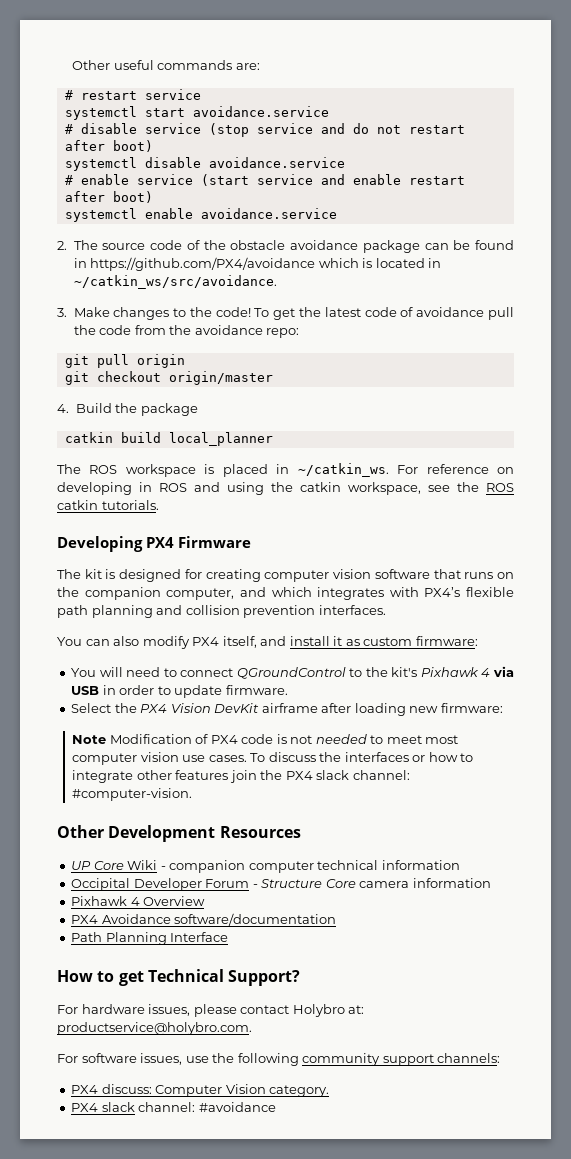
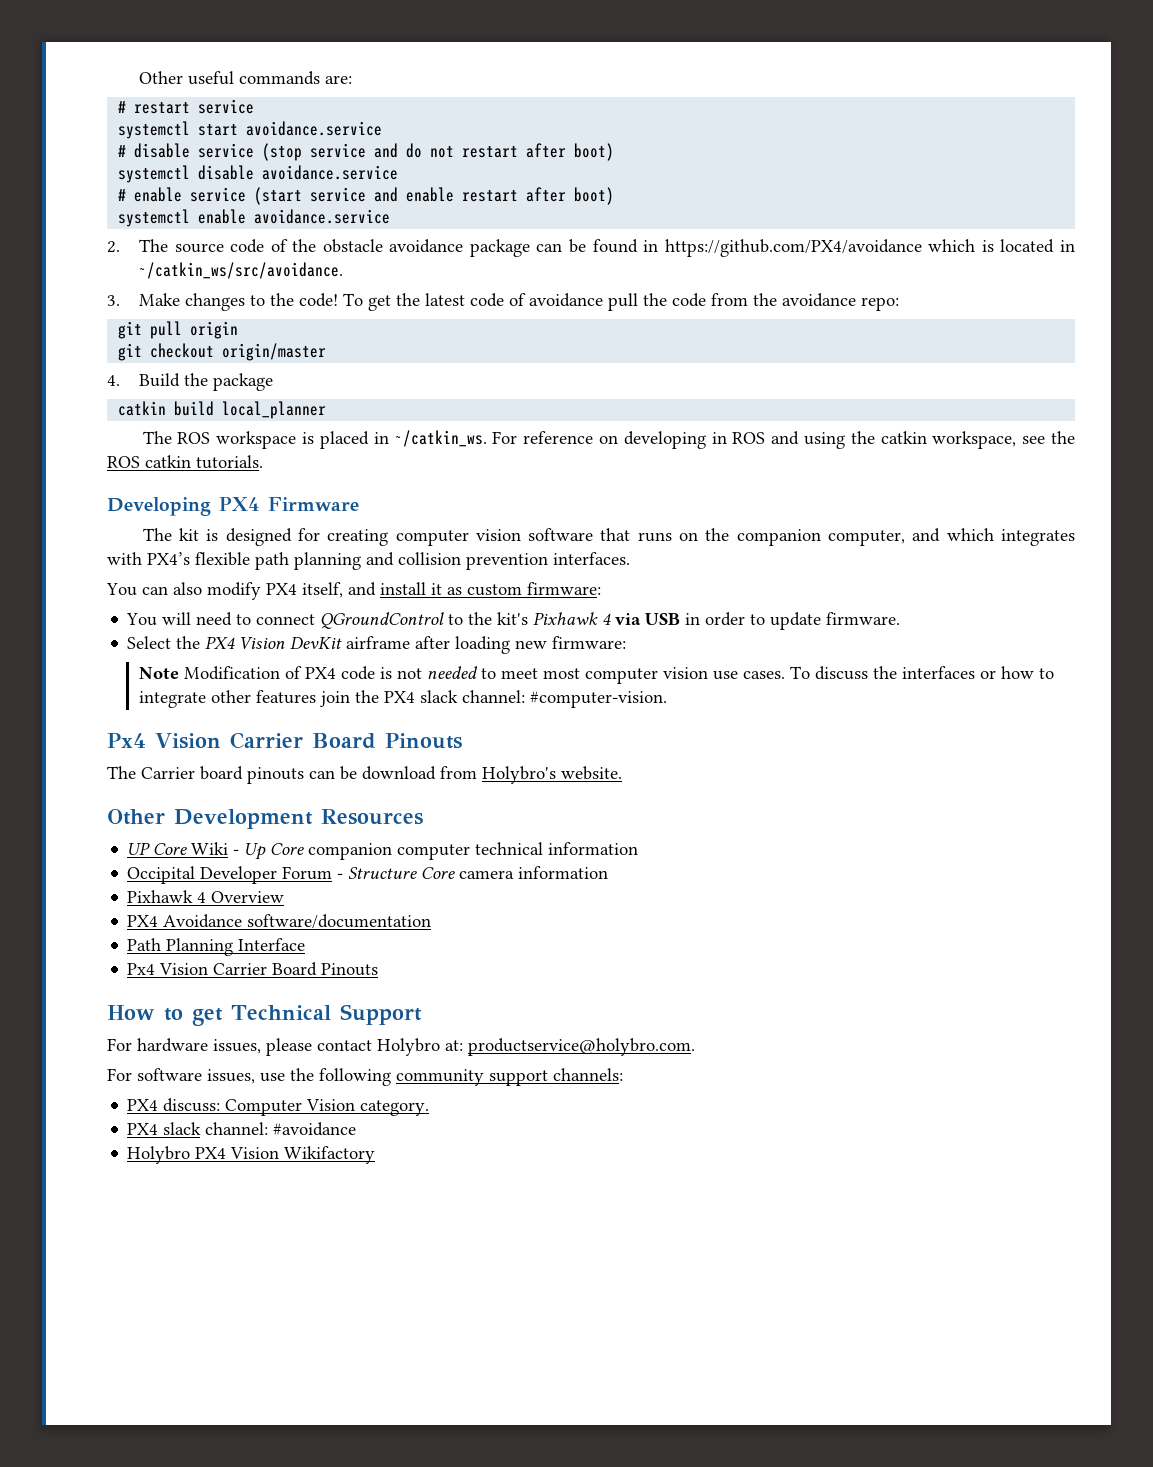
  To discuss the interfaces or how to integrate other features join the PX4 slack channel: #computer-vision.
+ Px4 Vision Carrier Board Pinouts
+ The Carrier board pinouts can be download from Holybro's website.
- UP Core Wiki - companion computer technical information
+ UP Core Wiki - Up Core companion computer technical information
  Path Planning Interface
+ Px4 Vision Carrier Board Pinouts
- How to get Technical Support?
+ How to get Technical Support
+ Holybro PX4 Vision Wikifactory

